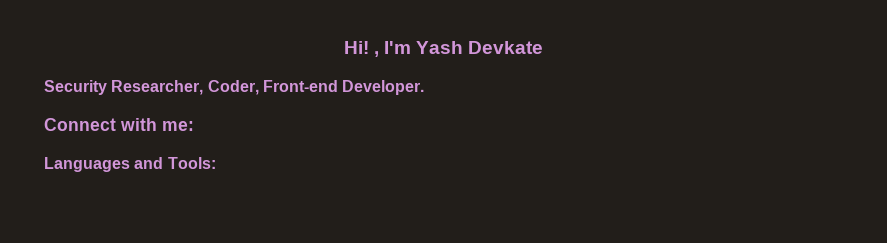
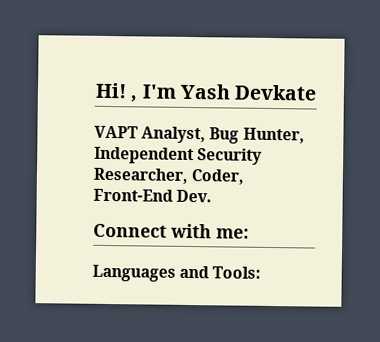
- Security Researcher, Coder, Front-end Developer.
+ VAPT Analyst, Bug Hunter, Independent Security Researcher, Coder, Front-End Dev.

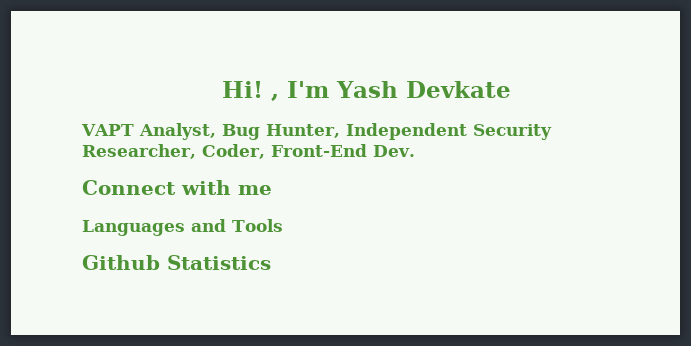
- Connect with me:
+ Connect with me
- Languages and Tools:
+ Languages and Tools
+ Github Statistics

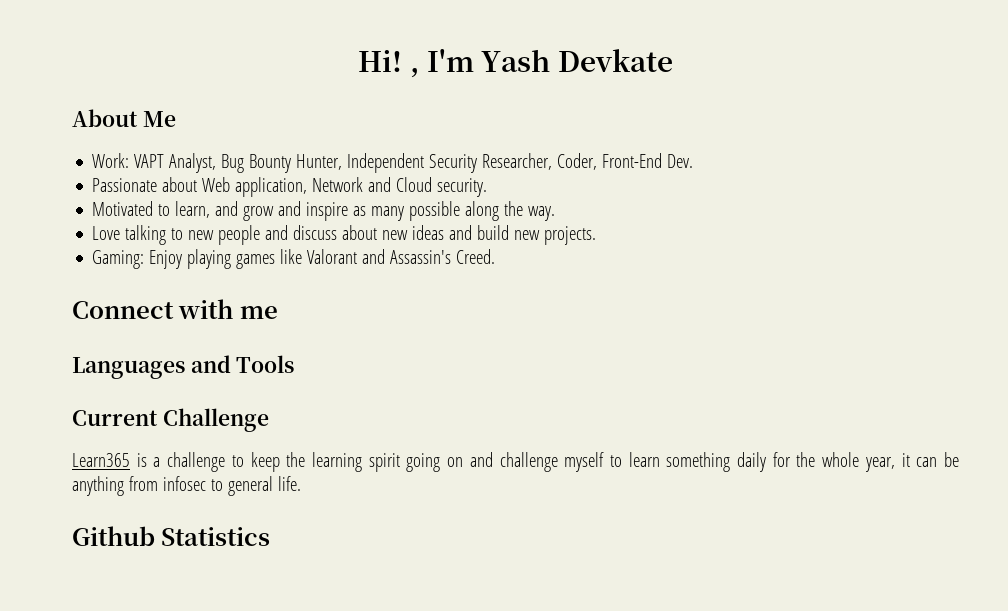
- VAPT Analyst, Bug Hunter, Independent Security Researcher, Coder, Front-End Dev.
+ About Me
+ Work: VAPT Analyst, Bug Bounty Hunter, Independent Security Researcher, Coder, Front-End Dev.
+ Passionate about Web application, Network and Cloud security.
+ Motivated to learn, and grow and inspire as many possible along the way.
+ Love talking to new people and discuss about new ideas and build new projects.
+ Gaming: Enjoy playing games like Valorant and Assassin's Creed.
+ Current Challenge
+ Learn365 is a challenge to keep the learning spirit going on and challenge myself to learn something daily for the whole year, it can be anything from infosec to general life.

